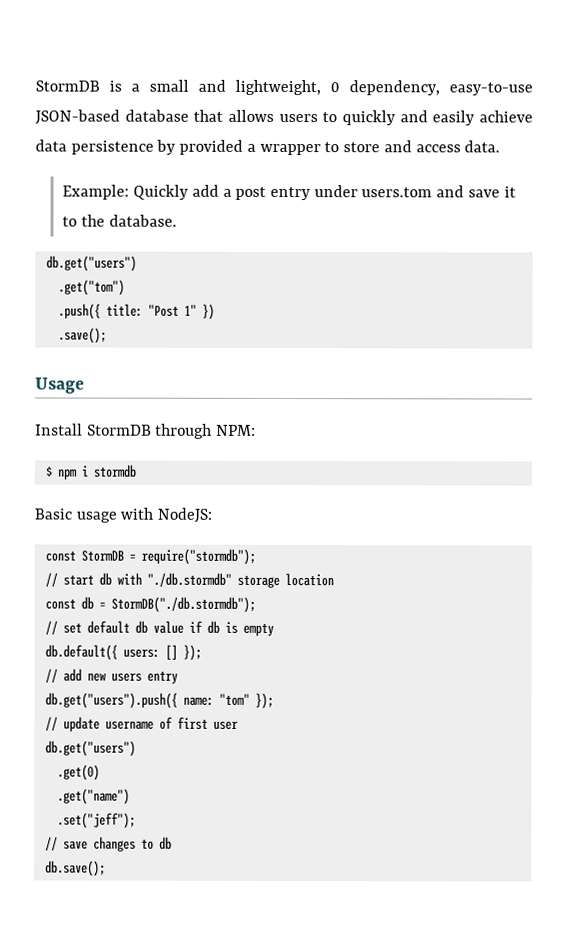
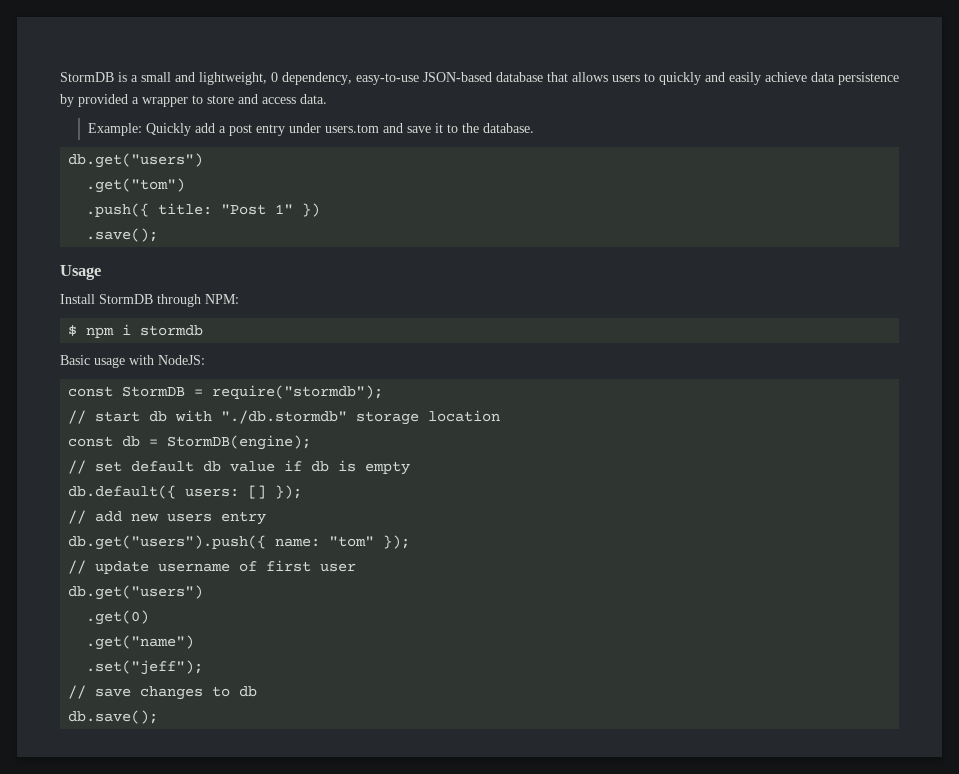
- const db = StormDB("./db.stormdb");
+ const db = StormDB(engine);

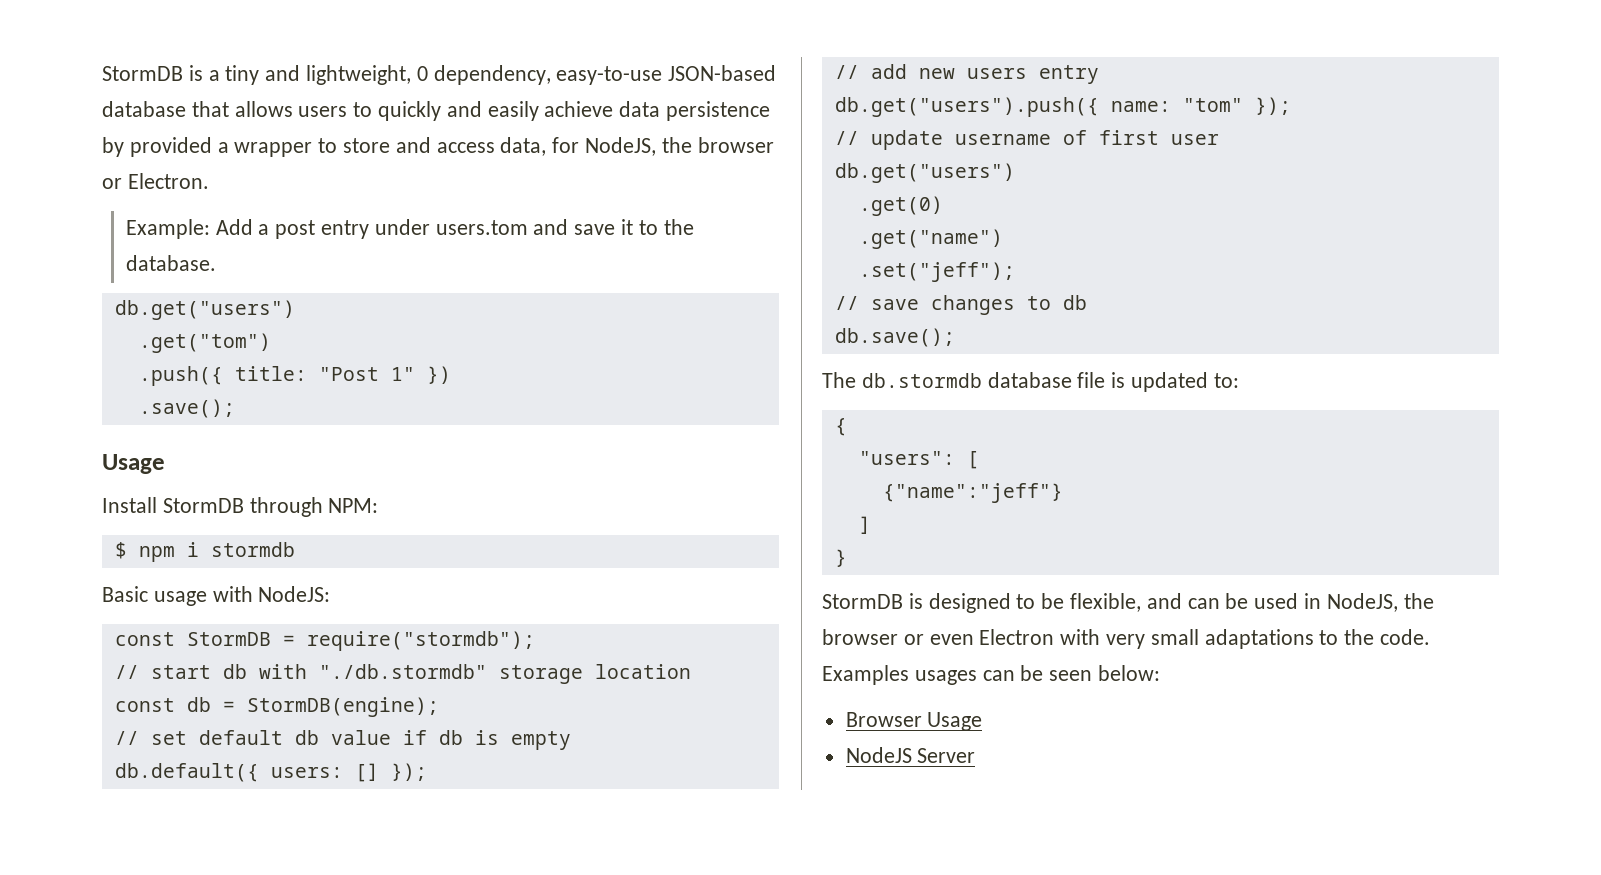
- StormDB is a small and lightweight, 0 dependency, easy-to-use JSON-based database that allows users to quickly and easily achieve data persistence by provided a wrapper to store and access data.
+ StormDB is a tiny and lightweight, 0 dependency, easy-to-use JSON-based database that allows users to quickly and easily achieve data persistence by provided a wrapper to store and access data, for NodeJS, the browser or Electron.
- Example: Quickly add a post entry under users.tom and save it to the database.
+ Example: Add a post entry under users.tom and save it to the database.
+ The db.stormdb database file is updated to:
+ {
+ "users": [
+ {"name":"jeff"}
+ ]
+ }
+ StormDB is designed to be flexible, and can be used in NodeJS, the browser or even Electron with very small adaptations to the code. Examples usages can be seen below:
+ Browser Usage
+ NodeJS Server

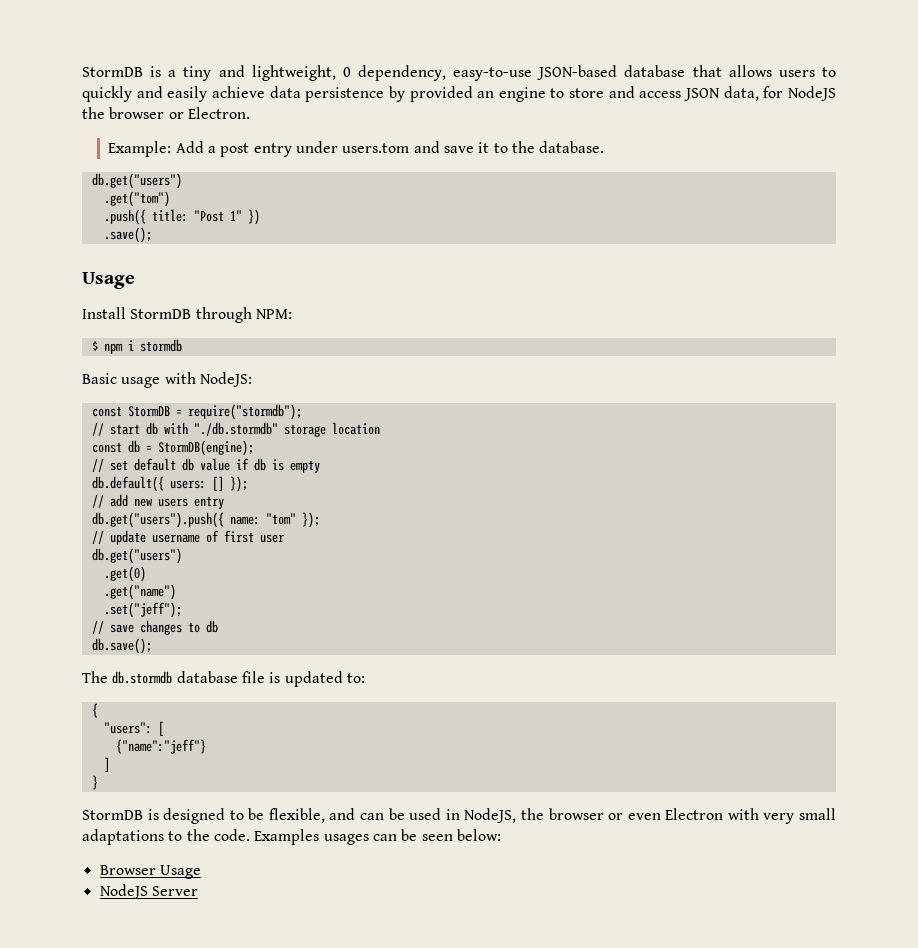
- StormDB is a tiny and lightweight, 0 dependency, easy-to-use JSON-based database that allows users to quickly and easily achieve data persistence by provided a wrapper to store and access data, for NodeJS, the browser or Electron.
+ StormDB is a tiny and lightweight, 0 dependency, easy-to-use JSON-based database that allows users to quickly and easily achieve data persistence by provided an engine to store and access JSON data, for NodeJS the browser or Electron.

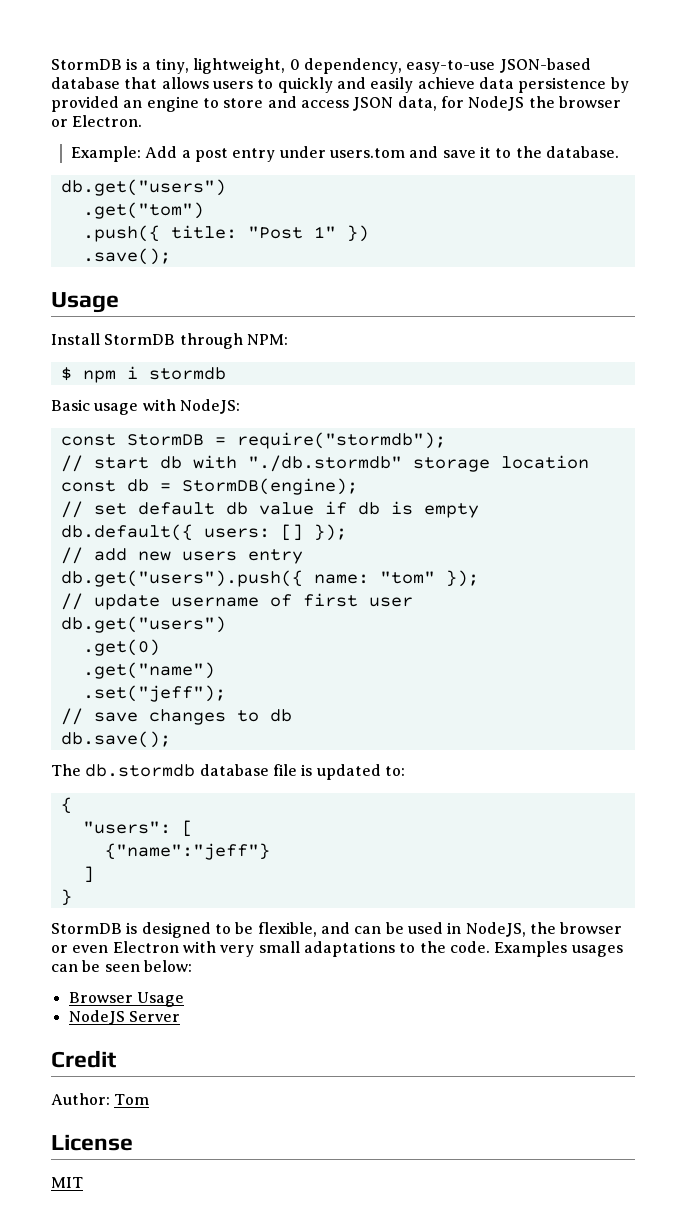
- StormDB is a tiny and lightweight, 0 dependency, easy-to-use JSON-based database that allows users to quickly and easily achieve data persistence by provided an engine to store and access JSON data, for NodeJS the browser or Electron.
+ StormDB is a tiny, lightweight, 0 dependency, easy-to-use JSON-based database that allows users to quickly and easily achieve data persistence by provided an engine to store and access JSON data, for NodeJS the browser or Electron.
+ Credit
+ Author: Tom
+ License
+ MIT

